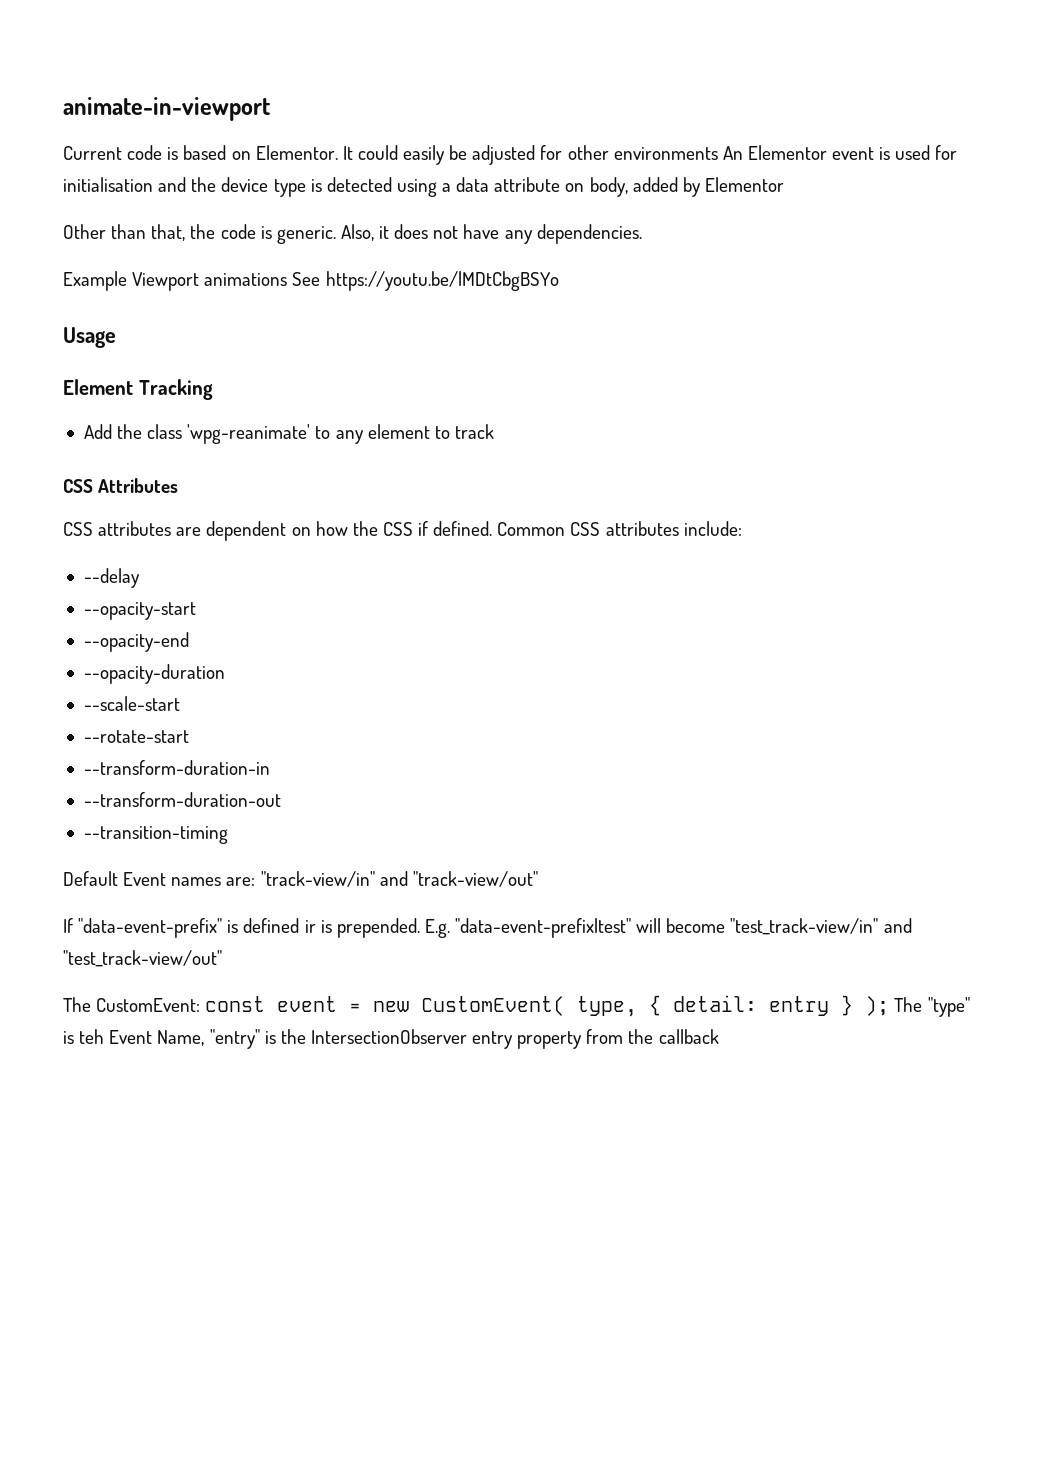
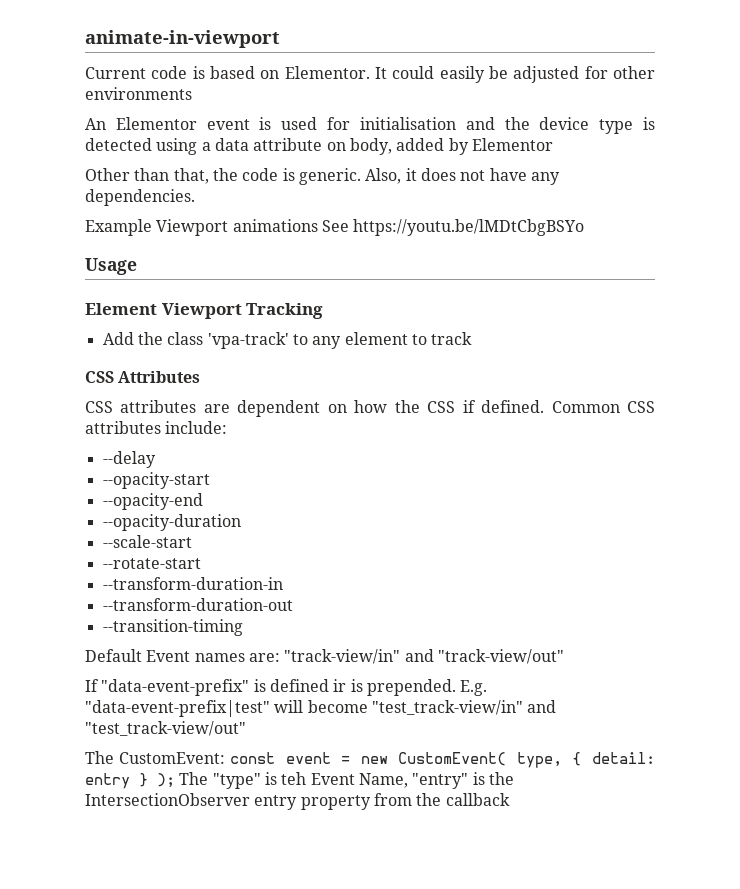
- It could easily be adjusted for other environments An Elementor event is used for initialisation and the device type is detected using a data attribute on body, added by Elementor
+ It could easily be adjusted for other environments
+ An Elementor event is used for initialisation and the device type is detected using a data attribute on body, added by Elementor
- Element Tracking
+ Element Viewport Tracking
- Add the class 'wpg-reanimate' to any element to track
+ Add the class 'vpa-track' to any element to track

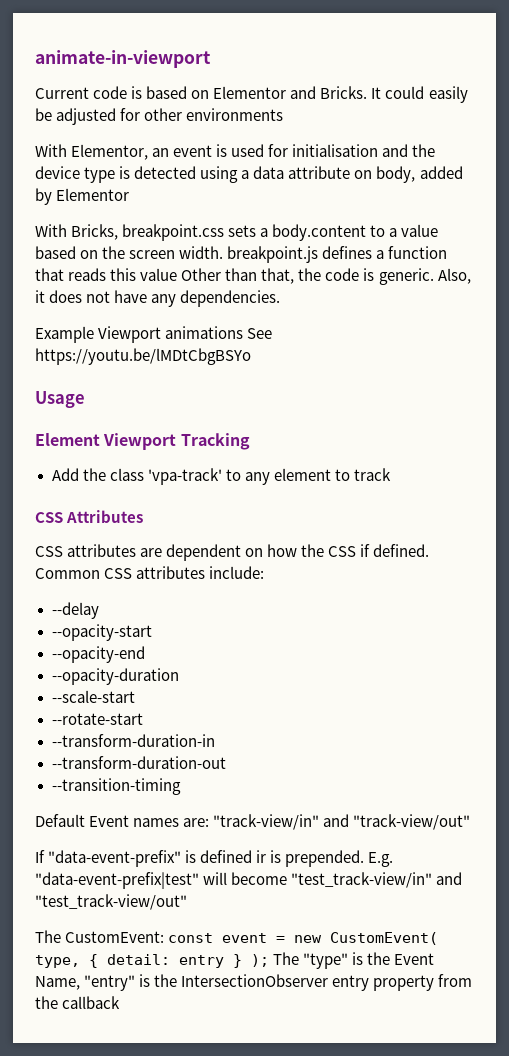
- Current code is based on Elementor.
+ Current code is based on Elementor and Bricks.
- An Elementor event is used for initialisation and the device type is detected using a data attribute on body, added by Elementor
+ With Elementor, an event is used for initialisation and the device type is detected using a data attribute on body, added by Elementor
- Other than that, the code is generic.
+ With Bricks, breakpoint.css sets a body.content to a value based on the screen width. breakpoint.js defines a function that reads this value Other than that, the code is generic.
- The CustomEvent: const event = new CustomEvent( type, { detail: entry } ); The "type" is teh Event Name, "entry" is the IntersectionObserver entry property from the callback
+ The CustomEvent: const event = new CustomEvent( type, { detail: entry } ); The "type" is the Event Name, "entry" is the IntersectionObserver entry property from the callback

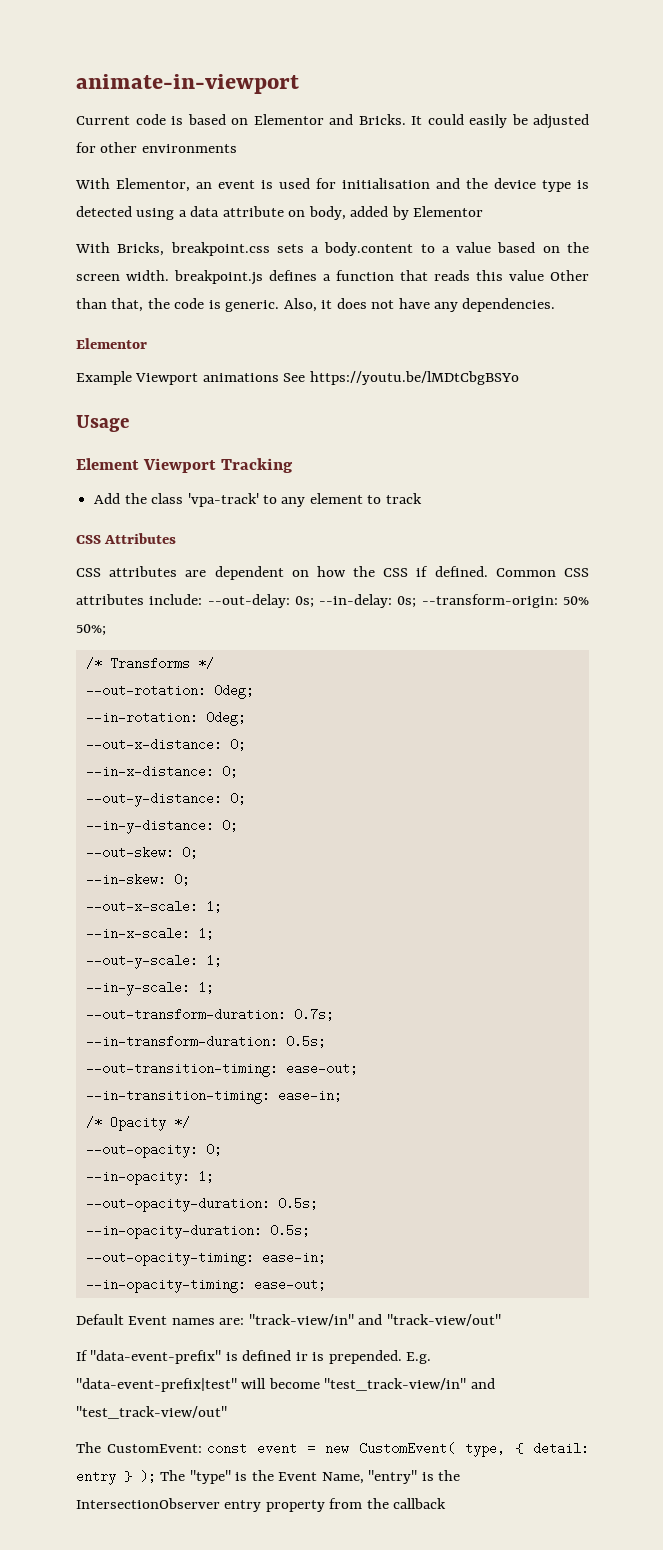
  Also, it does not have any dependencies.
+ Elementor
- Common CSS attributes include:
- --delay
- --opacity-start
- --opacity-end
- --opacity-duration
- --scale-start
- --rotate-start
- --transform-duration-in
- --transform-duration-out
- --transition-timing
+ Common CSS attributes include: --out-delay: 0s; --in-delay: 0s; --transform-origin: 50% 50%;
+ /* Transforms */
+ --out-rotation: 0deg;
+ --in-rotation: 0deg;
+ --out-x-distance: 0;
+ --in-x-distance: 0;
+ --out-y-distance: 0;
+ --in-y-distance: 0;
+ --out-skew: 0;
+ --in-skew: 0;
+ --out-x-scale: 1;
+ --in-x-scale: 1;
+ --out-y-scale: 1;
+ --in-y-scale: 1;
+ --out-transform-duration: 0.7s;
+ --in-transform-duration: 0.5s;
+ --out-transition-timing: ease-out;
+ --in-transition-timing: ease-in;
+ /* Opacity */
+ --out-opacity: 0;
+ --in-opacity: 1;
+ --out-opacity-duration: 0.5s;
+ --in-opacity-duration: 0.5s;
+ --out-opacity-timing: ease-in;
+ --in-opacity-timing: ease-out;

